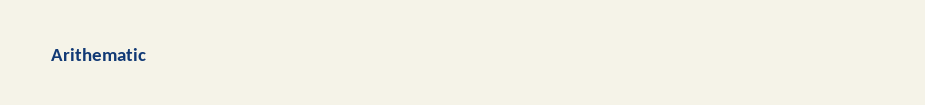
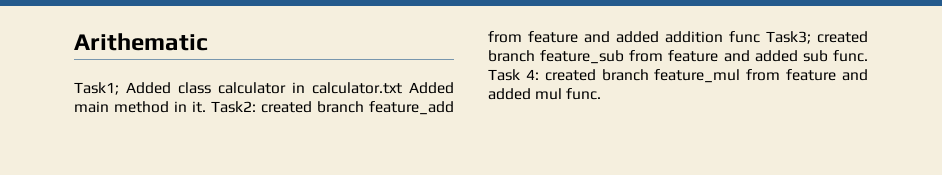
+ Task1; Added class calculator in calculator.txt Added main method in it. Task2: created branch feature_add from feature and added addition func Task3; created branch feature_sub from feature and added sub func. Task 4: created branch feature_mul from feature and added mul func.

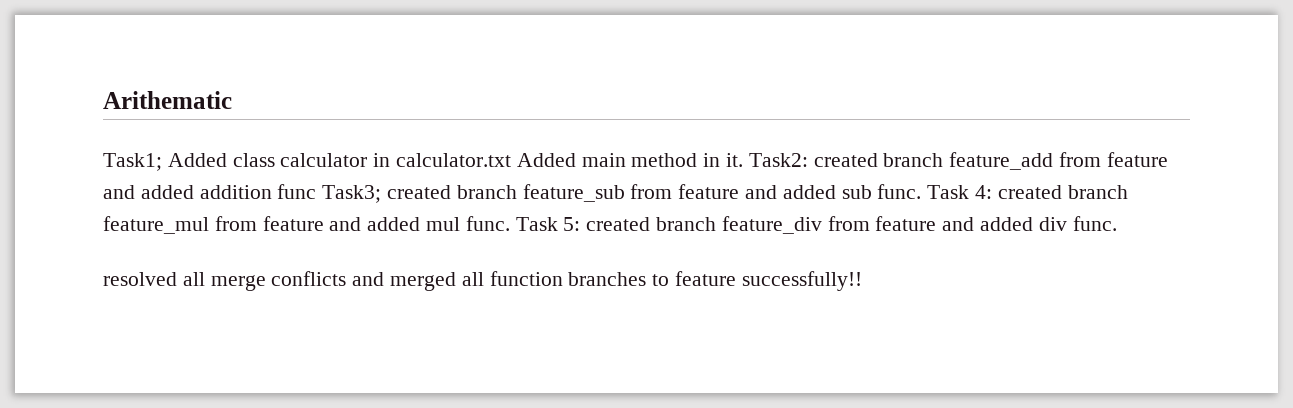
+ Task 5: created branch feature_div from feature and added div func.
+ resolved all merge conflicts and merged all function branches to feature successfully!!

